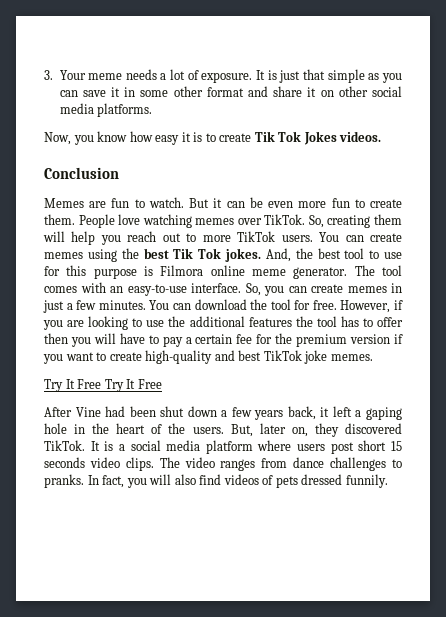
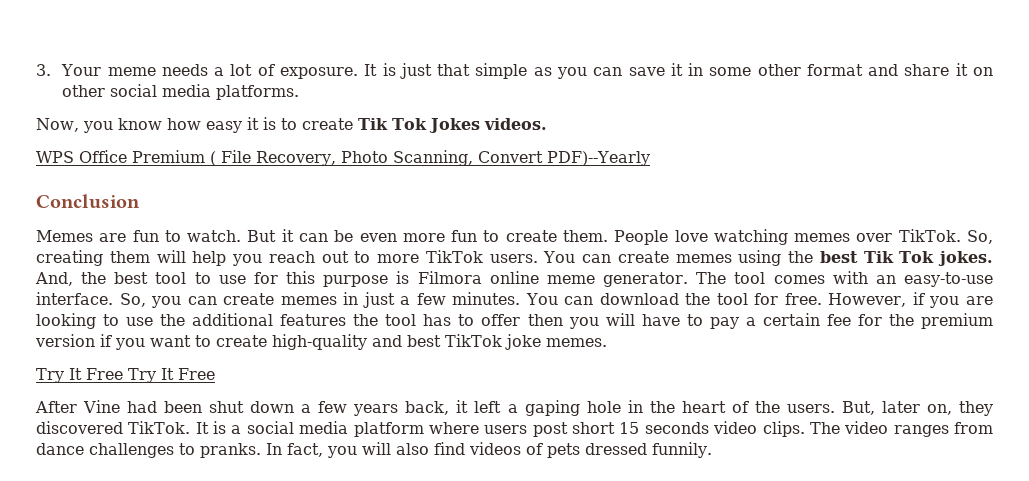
+ WPS Office Premium ( File Recovery, Photo Scanning, Convert PDF)--Yearly

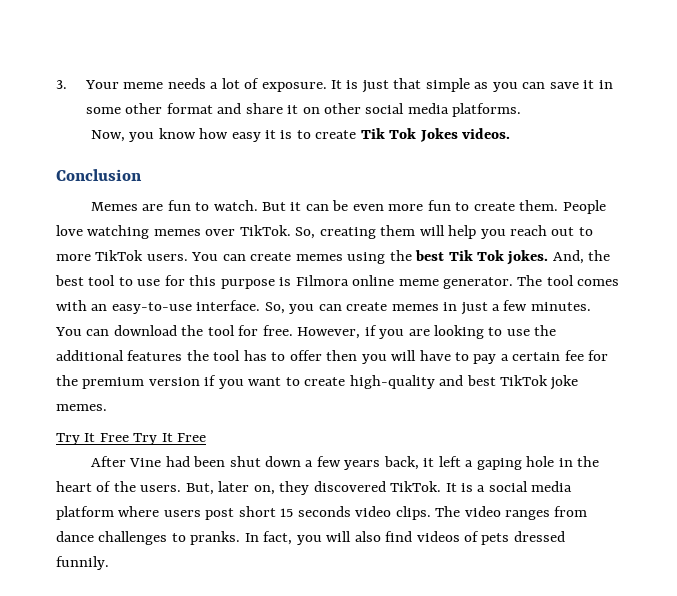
- WPS Office Premium ( File Recovery, Photo Scanning, Convert PDF)--Yearly

